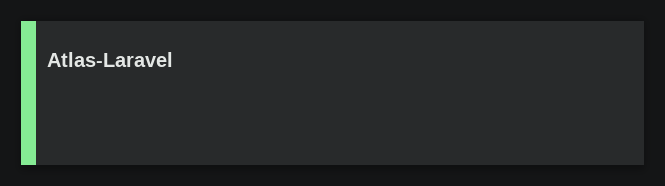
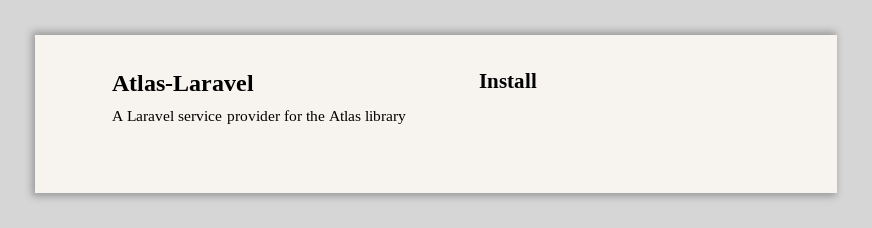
+ A Laravel service provider for the Atlas library
+ Install

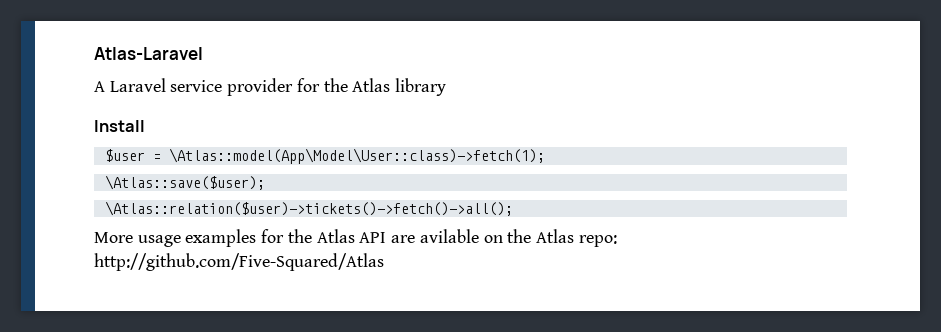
+ $user = \Atlas::model(App\Model\User::class)->fetch(1);
+ \Atlas::save($user);
+ \Atlas::relation($user)->tickets()->fetch()->all();
+ More usage examples for the Atlas API are avilable on the Atlas repo: http://github.com/Five-Squared/Atlas

